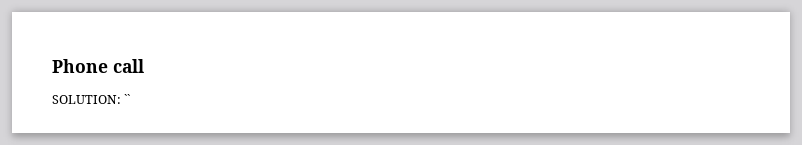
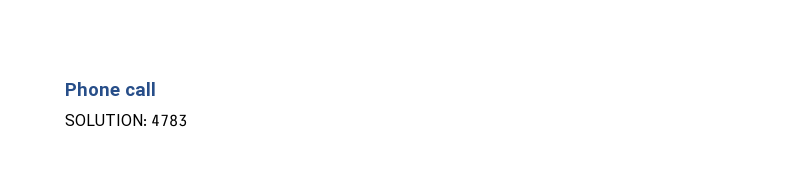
- SOLUTION: ``
+ SOLUTION: 4783

